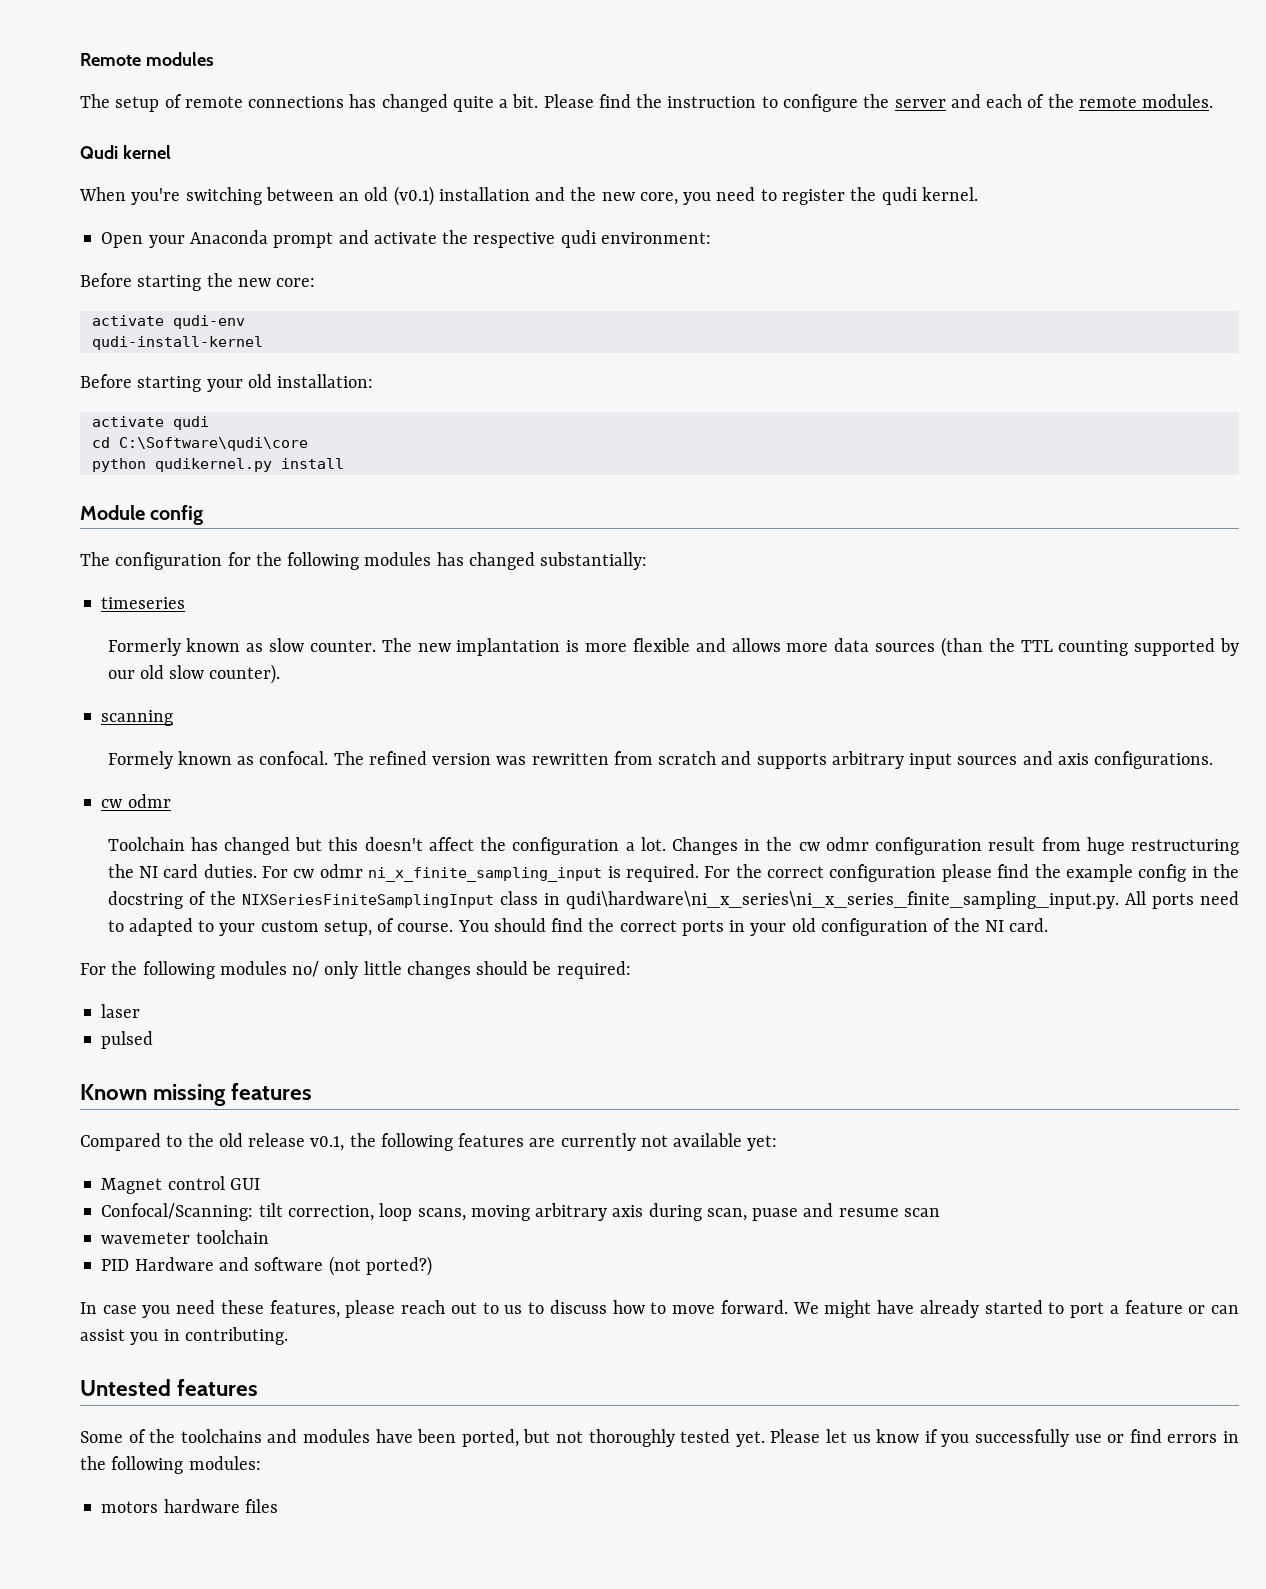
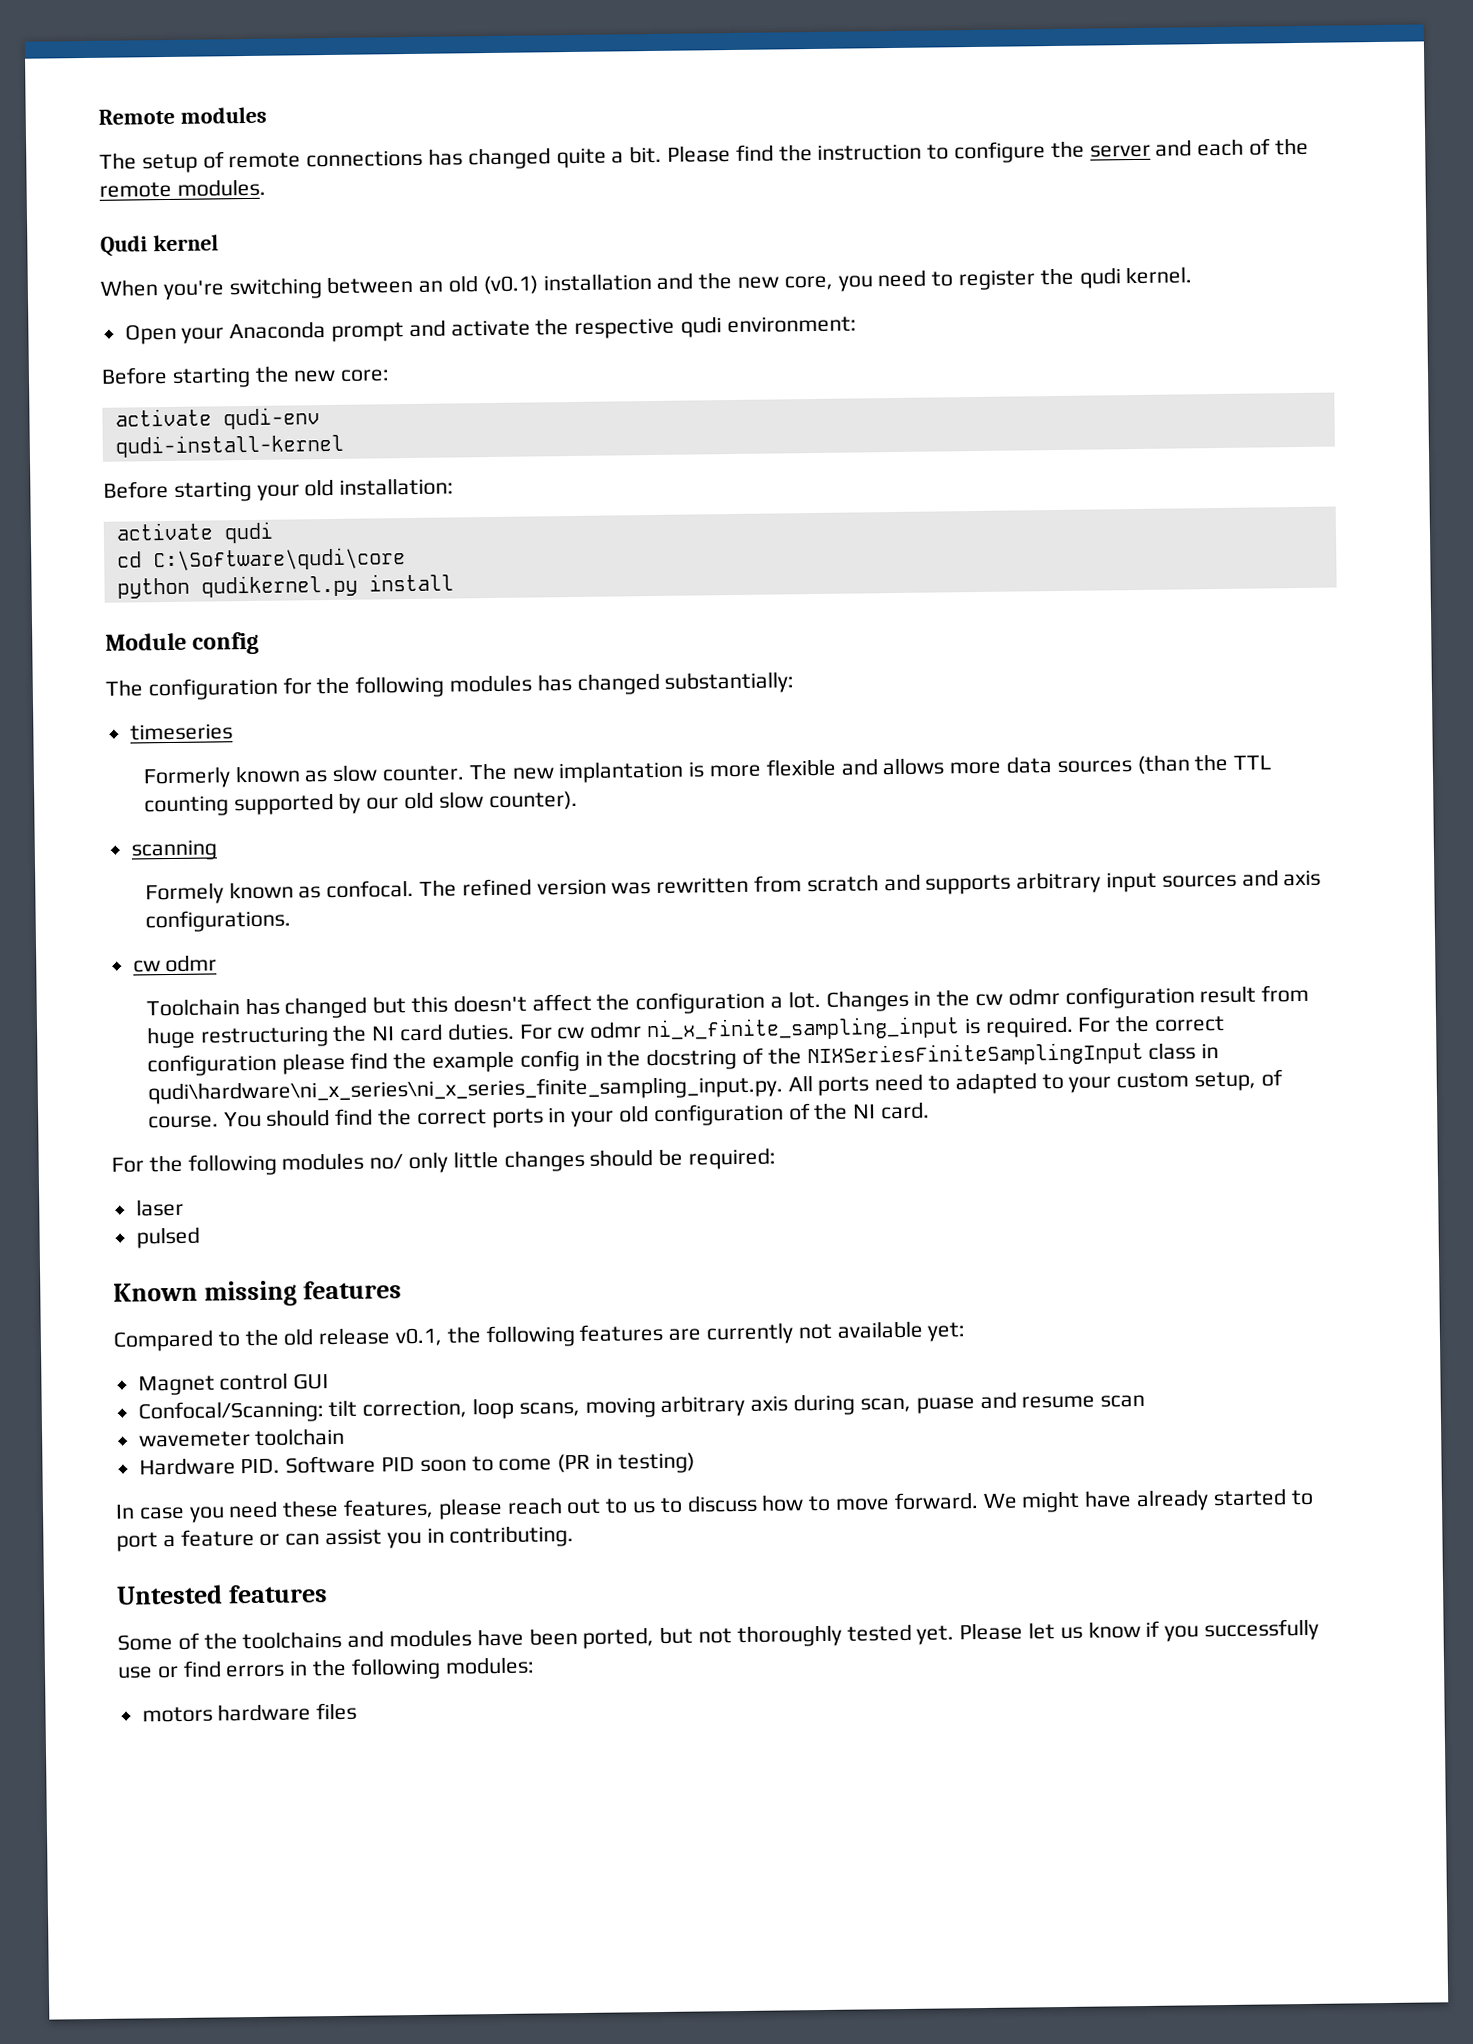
- PID Hardware and software (not ported?)
+ Hardware PID. Software PID soon to come (PR in testing)

